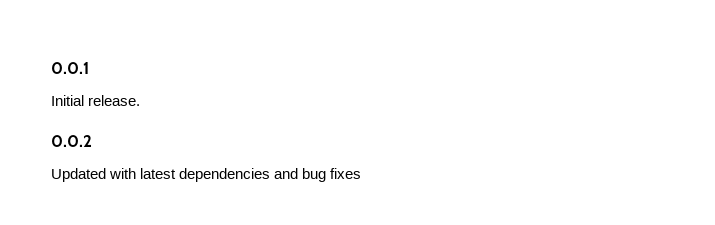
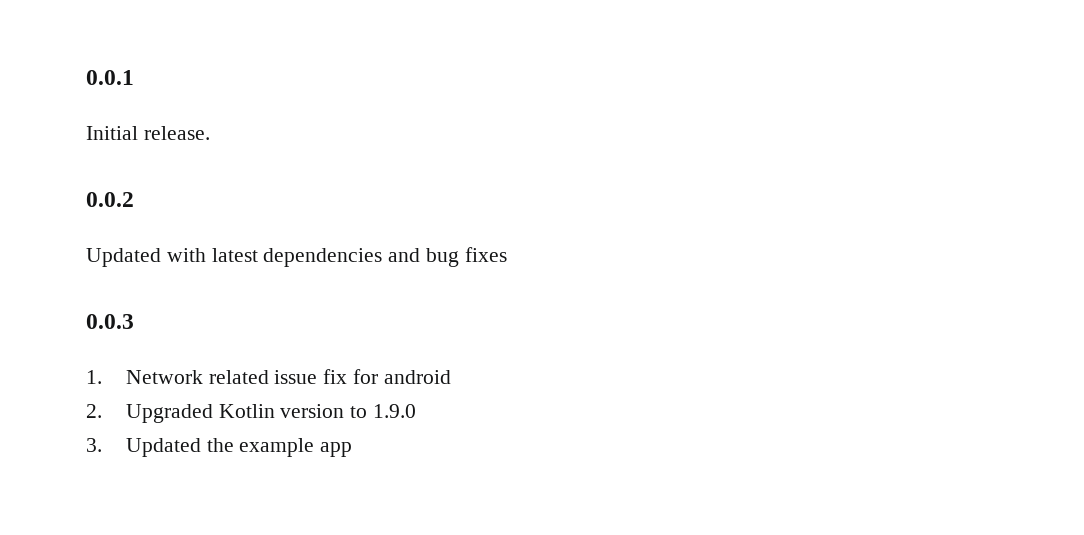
+ 0.0.3
+ 1. Network related issue fix for android
+ 2. Upgraded Kotlin version to 1.9.0
+ 3. Updated the example app

